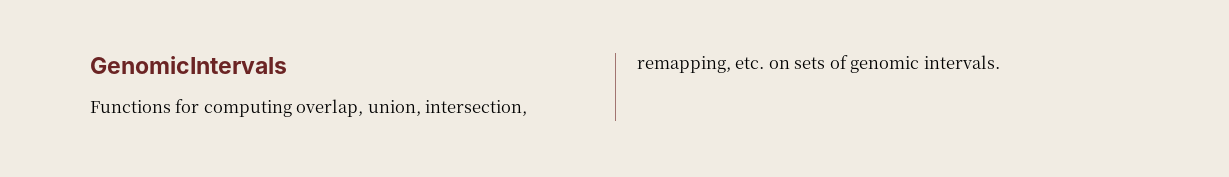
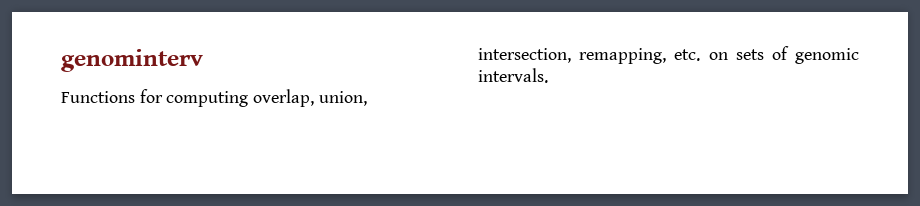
- GenomicIntervals
+ genominterv

